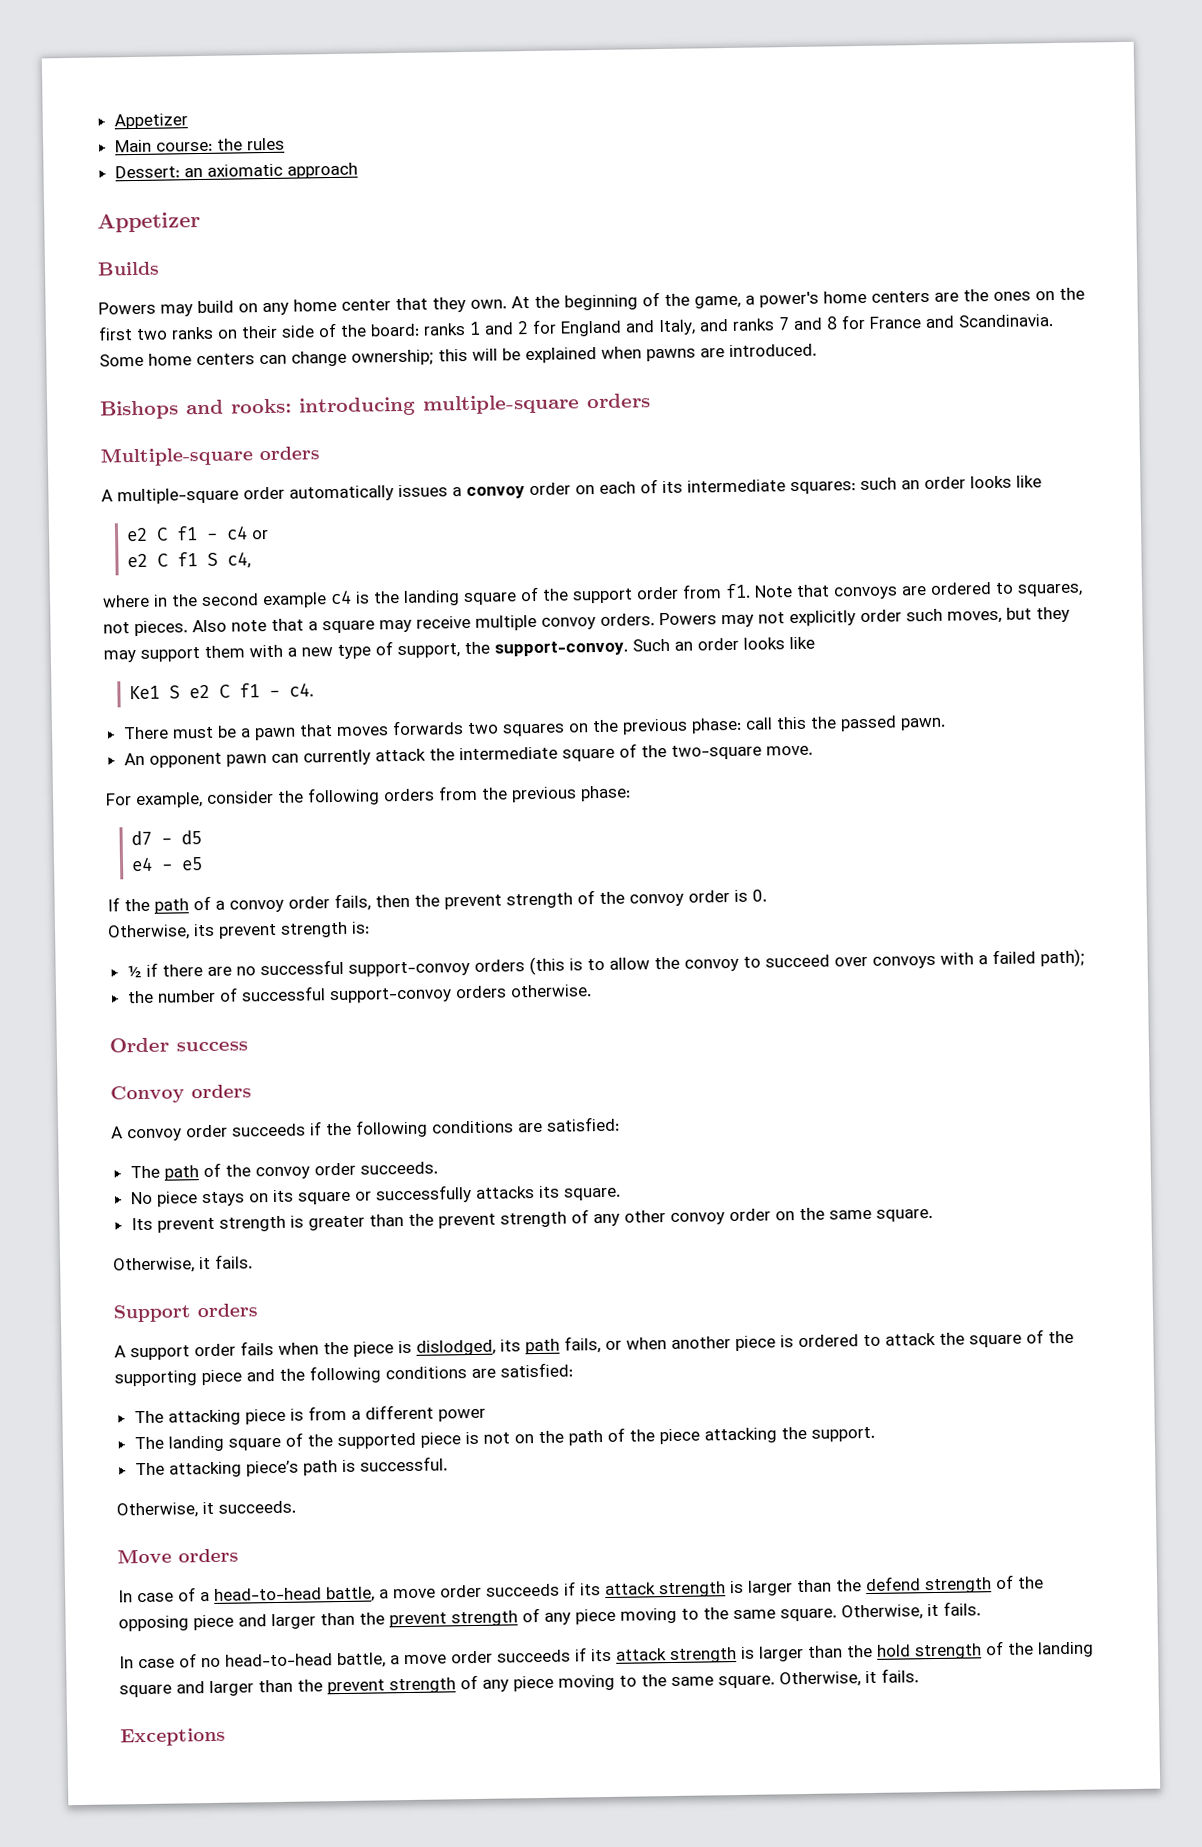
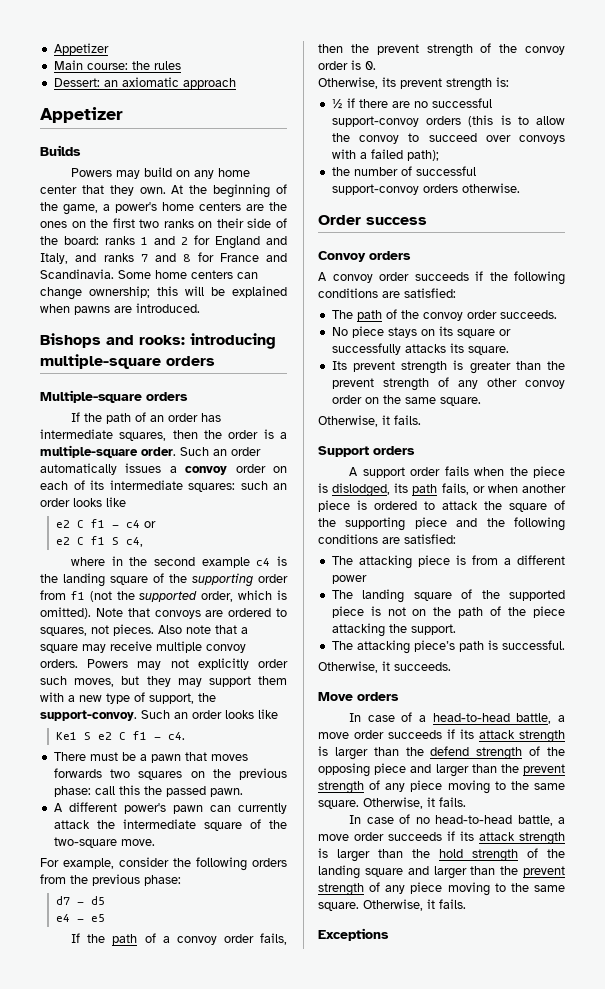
- A multiple-square order automatically issues a convoy order on each of its intermediate squares: such an order looks like
+ If the path of an order has intermediate squares, then the order is a multiple-square order. Such an order automatically issues a convoy order on each of its intermediate squares: such an order looks like
- where in the second example c4 is the landing square of the support order from f1.
+ where in the second example c4 is the landing square of the supporting order from f1 (not the supported order, which is omitted).
- An opponent pawn can currently attack the intermediate square of the two-square move.
+ A different power's pawn can currently attack the intermediate square of the two-square move.

